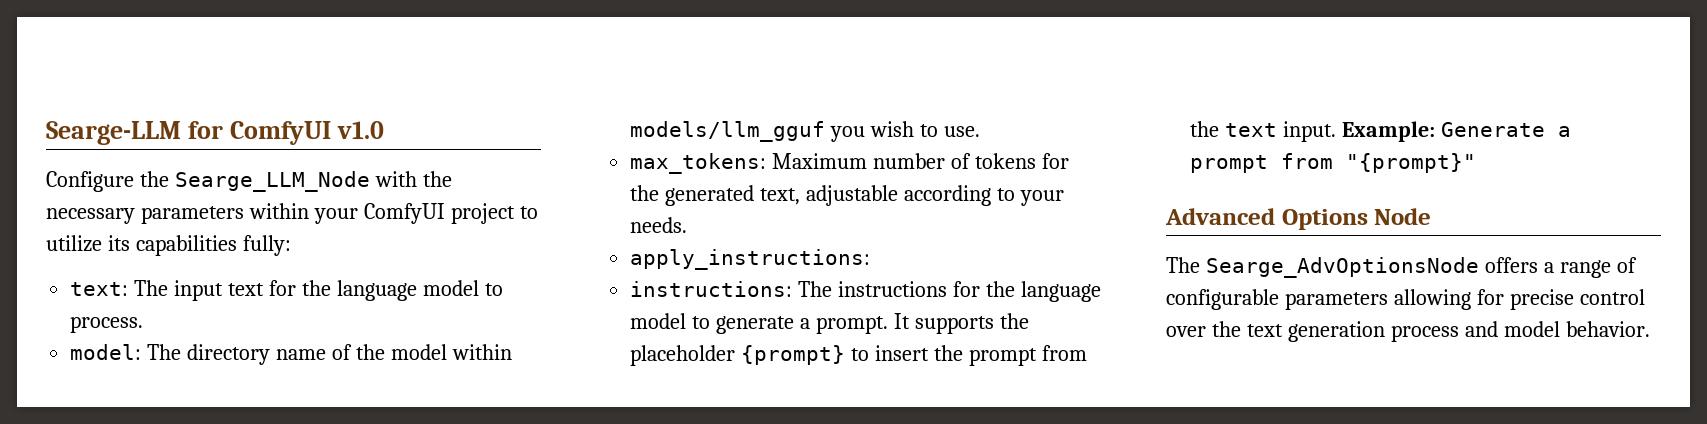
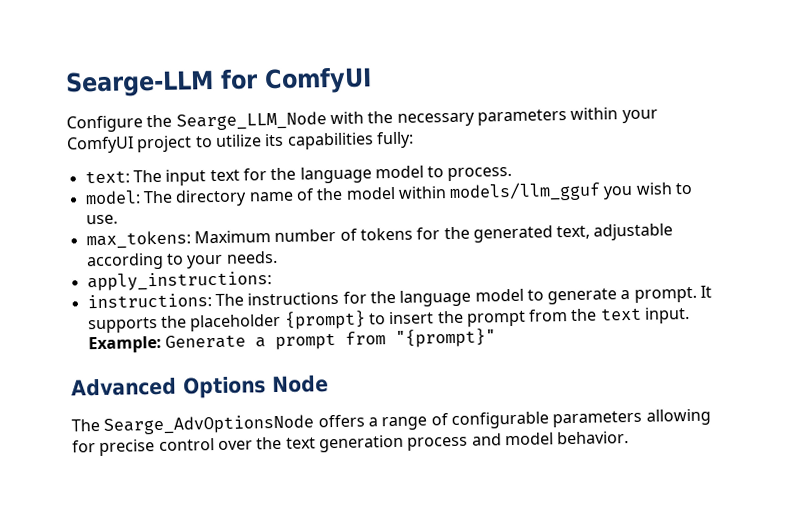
- Searge-LLM for ComfyUI v1.0
+ Searge-LLM for ComfyUI

